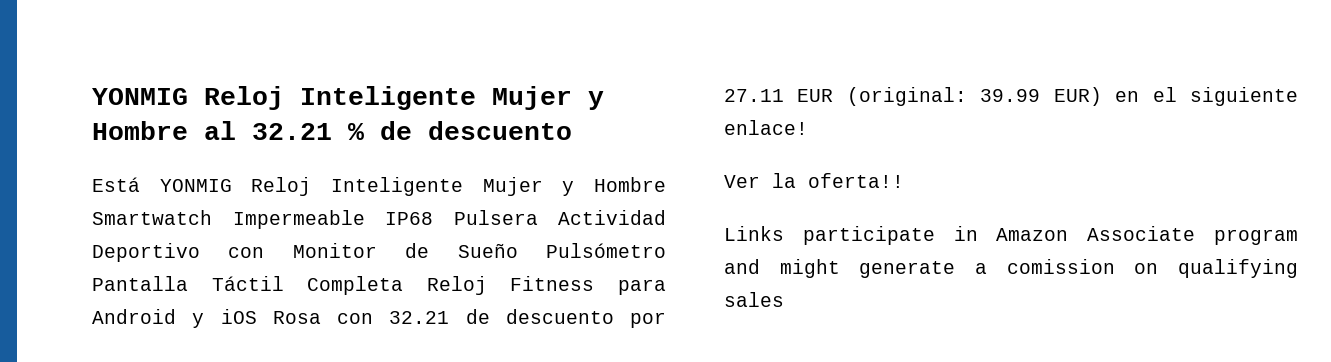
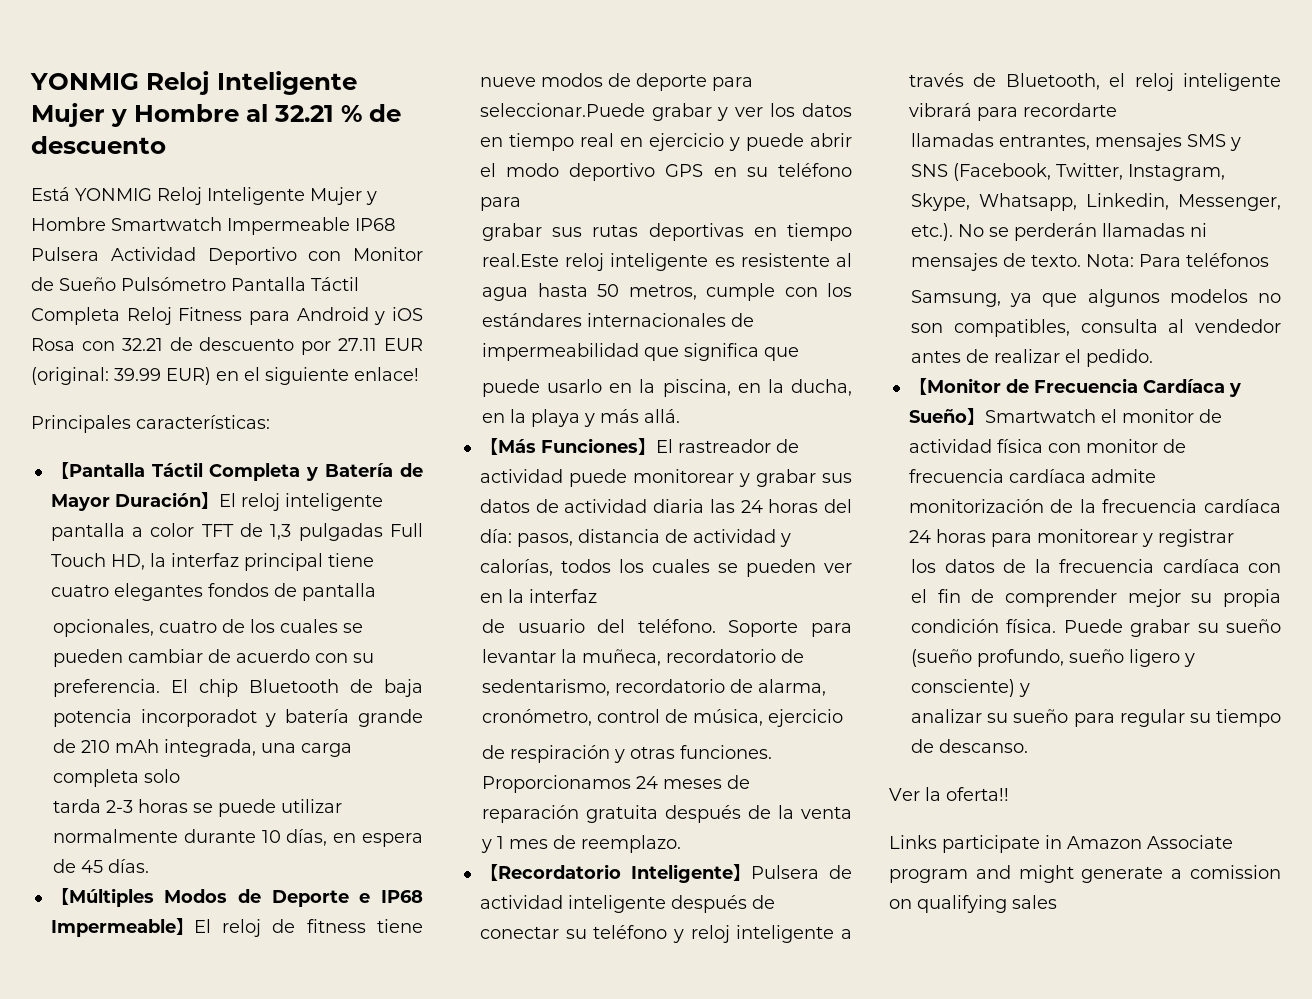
+ Principales características:
+ 【Pantalla Táctil Completa y Batería de Mayor Duración】El reloj inteligente pantalla a color TFT de 1,3 pulgadas Full Touch HD, la interfaz principal tiene cuatro elegantes fondos de pantalla
+ opcionales, cuatro de los cuales se pueden cambiar de acuerdo con su preferencia. El chip Bluetooth de baja potencia incorporadot y batería grande de 210 mAh integrada, una carga completa solo
+ tarda 2-3 horas se puede utilizar normalmente durante 10 días, en espera de 45 días.
+ 【Múltiples Modos de Deporte e IP68 Impermeable】El reloj de fitness tiene nueve modos de deporte para seleccionar.Puede grabar y ver los datos en tiempo real en ejercicio y puede abrir el modo deportivo GPS en su teléfono para
+ grabar sus rutas deportivas en tiempo real.Este reloj inteligente es resistente al agua hasta 50 metros, cumple con los estándares internacionales de impermeabilidad que significa que
+ puede usarlo en la piscina, en la ducha, en la playa y más allá.
+ 【Más Funciones】El rastreador de actividad puede monitorear y grabar sus datos de actividad diaria las 24 horas del día: pasos, distancia de actividad y calorías, todos los cuales se pueden ver en la interfaz
+ de usuario del teléfono. Soporte para levantar la muñeca, recordatorio de sedentarismo, recordatorio de alarma, cronómetro, control de música, ejercicio
+ de respiración y otras funciones. Proporcionamos 24 meses de reparación gratuita después de la venta y 1 mes de reemplazo.
+ 【Recordatorio Inteligente】Pulsera de actividad inteligente después de conectar su teléfono y reloj inteligente a través de Bluetooth, el reloj inteligente vibrará para recordarte
+ llamadas entrantes, mensajes SMS y SNS (Facebook, Twitter, Instagram, Skype, Whatsapp, Linkedin, Messenger, etc.). No se perderán llamadas ni mensajes de texto. Nota: Para teléfonos
+ Samsung, ya que algunos modelos no son compatibles, consulta al vendedor antes de realizar el pedido.
+ 【Monitor de Frecuencia Cardíaca y Sueño】Smartwatch el monitor de actividad física con monitor de frecuencia cardíaca admite monitorización de la frecuencia cardíaca 24 horas para monitorear y registrar
+ los datos de la frecuencia cardíaca con el fin de comprender mejor su propia condición física. Puede grabar su sueño (sueño profundo, sueño ligero y consciente) y
+ analizar su sueño para regular su tiempo de descanso.

